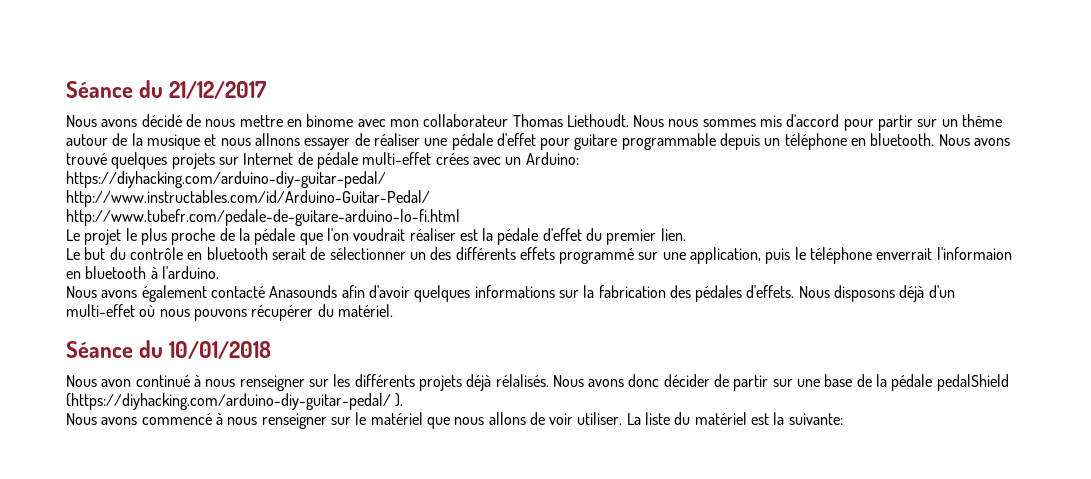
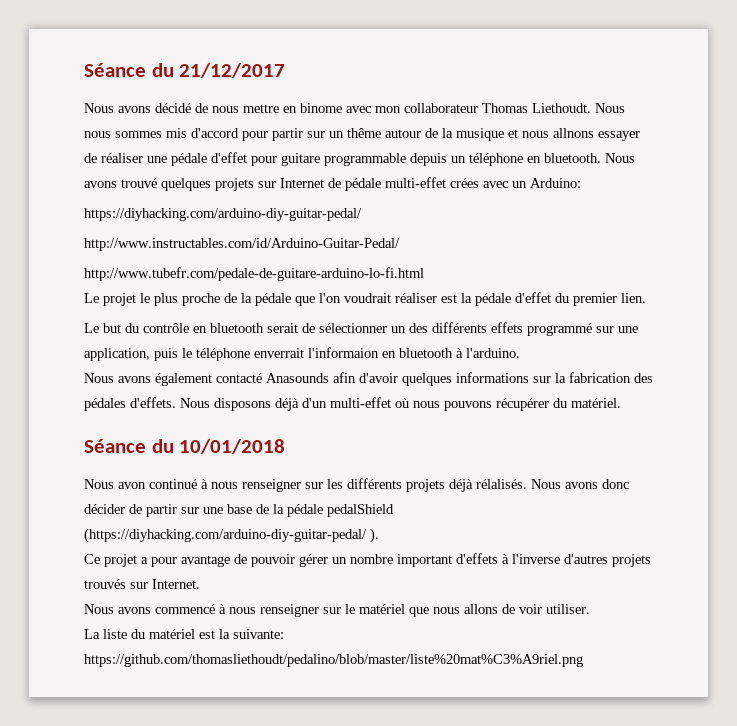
+ Ce projet a pour avantage de pouvoir gérer un nombre important d'effets à l'inverse d'autres projets trouvés sur Internet.
- Nous avons commencé à nous renseigner sur le matériel que nous allons de voir utiliser. La liste du matériel est la suivante:
+ Nous avons commencé à nous renseigner sur le matériel que nous allons de voir utiliser.
+ La liste du matériel est la suivante: https://github.com/thomasliethoudt/pedalino/blob/master/liste%20mat%C3%A9riel.png

